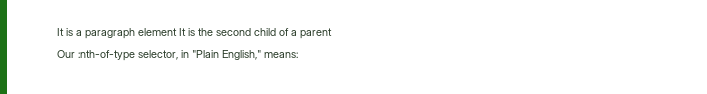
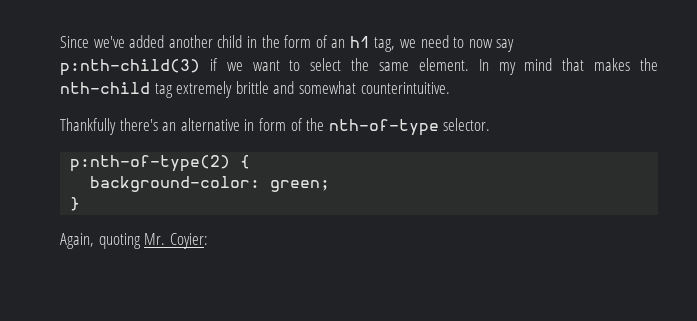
- It is a paragraph element It is the second child of a parent
- Our :nth-of-type selector, in "Plain English," means:
+ Since we've added another child in the form of an h1 tag, we need to now say p:nth-child(3) if we want to select the same element. In my mind that makes the nth-child tag extremely brittle and somewhat counterintuitive.
+ Thankfully there's an alternative in form of the nth-of-type selector.
+ p:nth-of-type(2) {
+ background-color: green;
+ }
+ Again, quoting Mr. Coyier:

